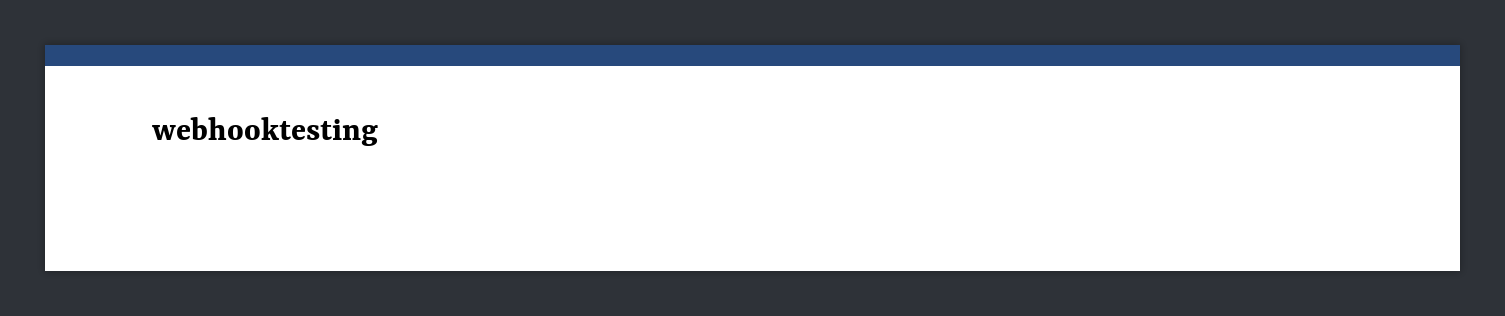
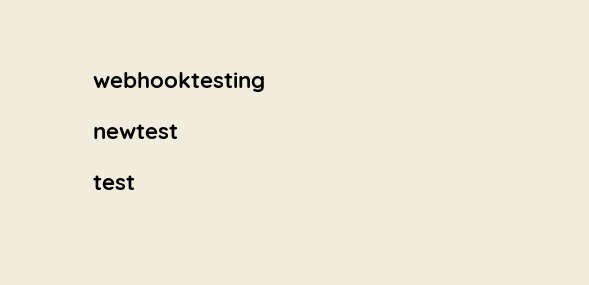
+ newtest
+ test

